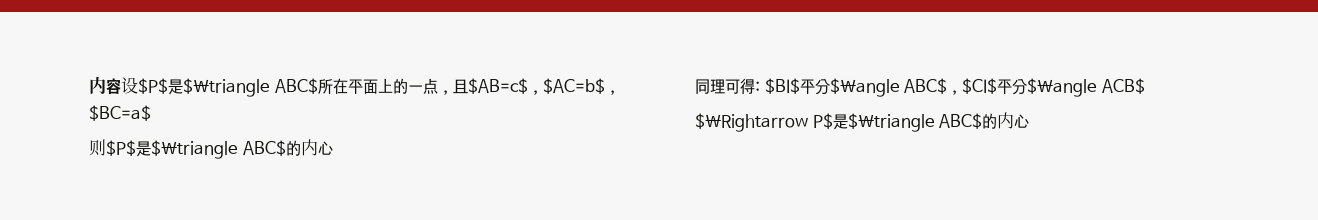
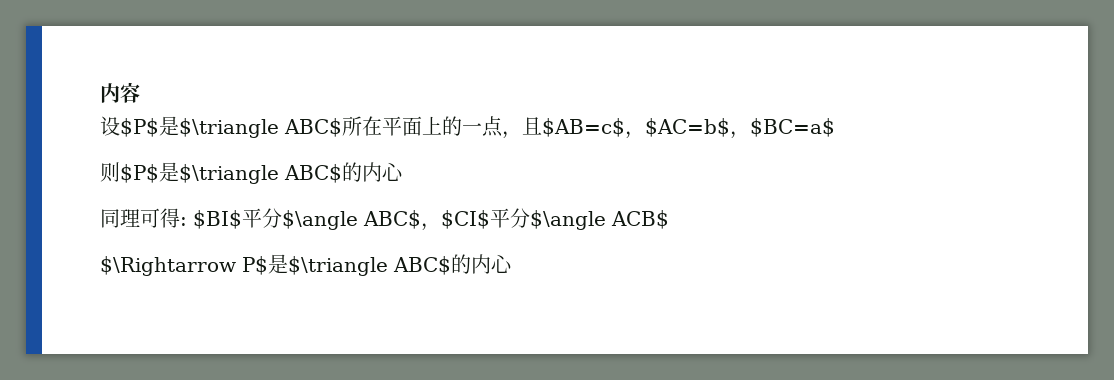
- 内容设$P$是$\triangle ABC$所在平面上的一点，且$AB=c$，$AC=b$，$BC=a$
+ 内容
+ 设$P$是$\triangle ABC$所在平面上的一点，且$AB=c$，$AC=b$，$BC=a$

